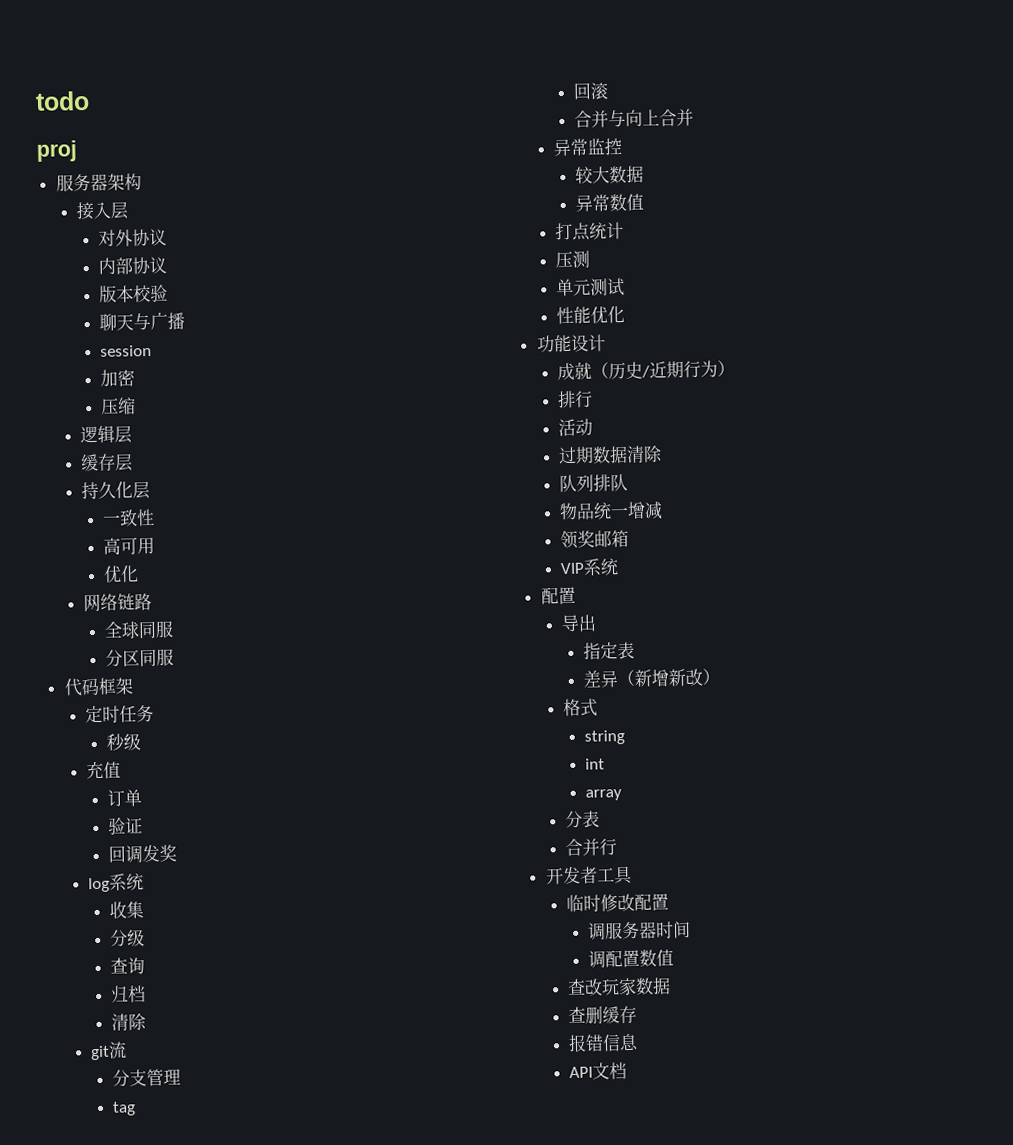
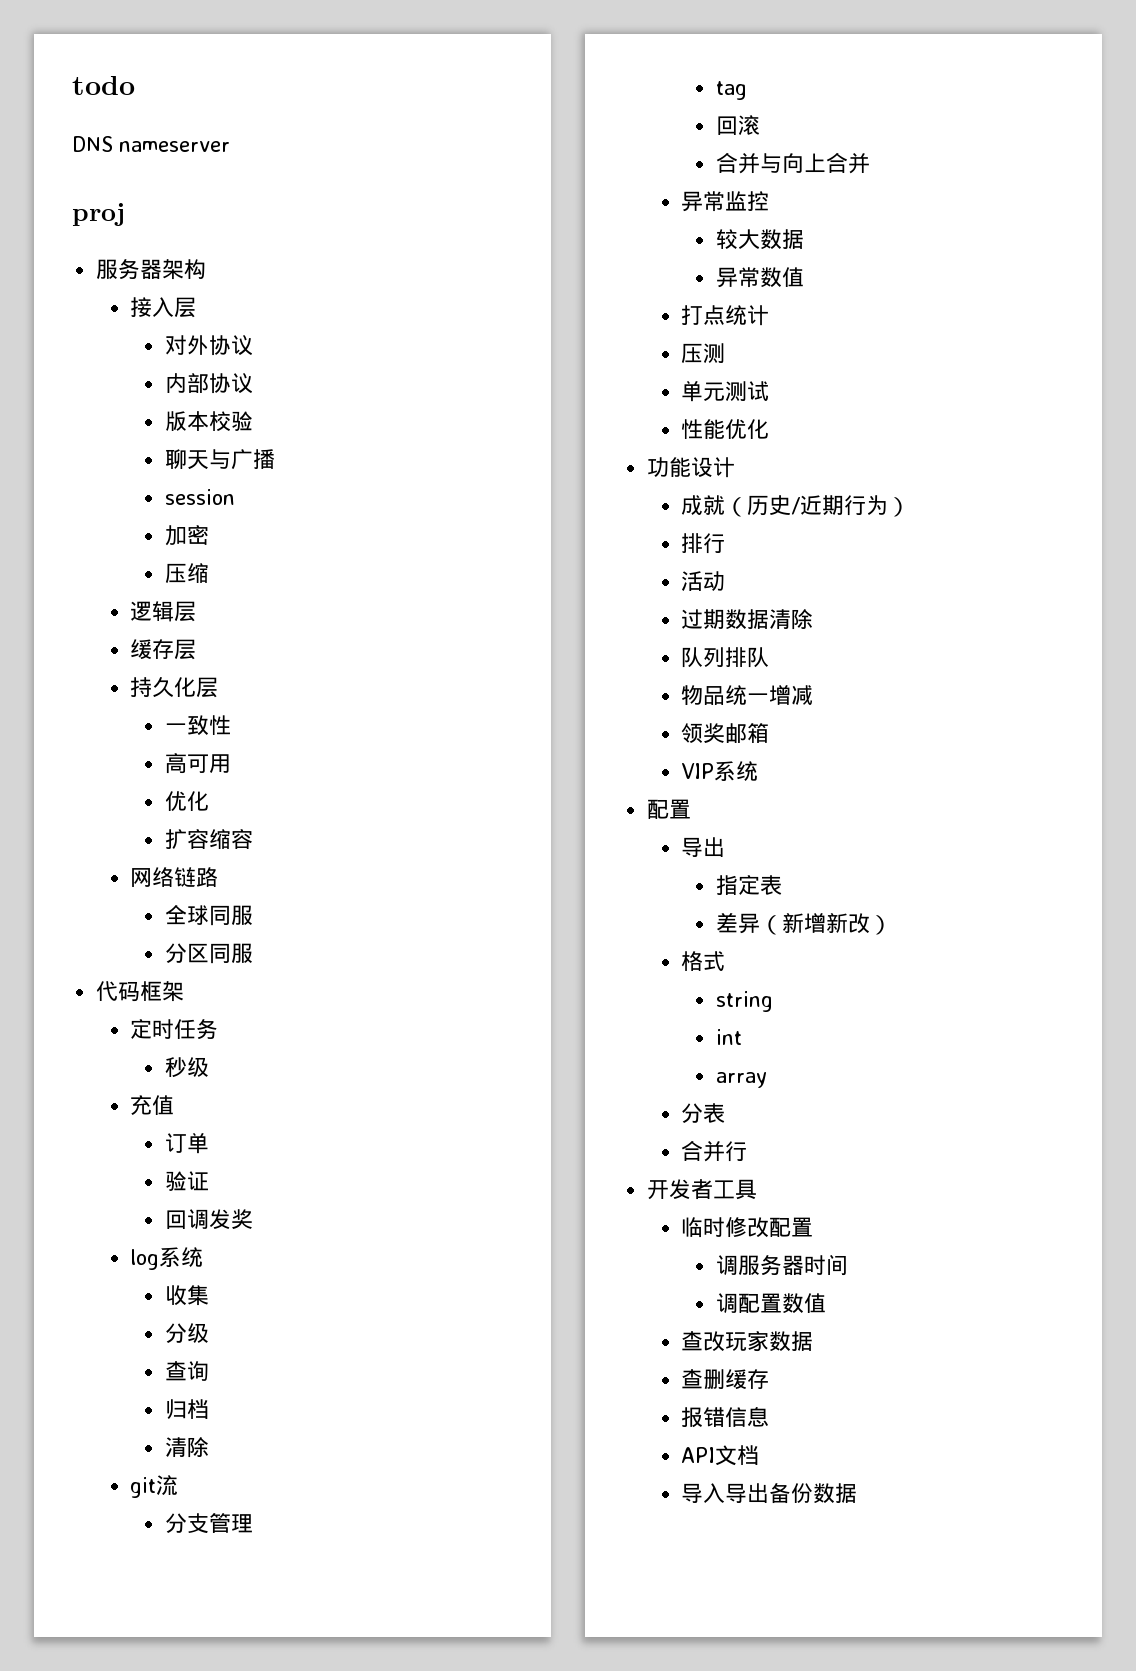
+ DNS nameserver
+ 扩容缩容
+ 导入导出备份数据

